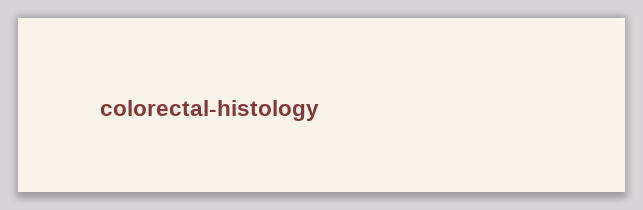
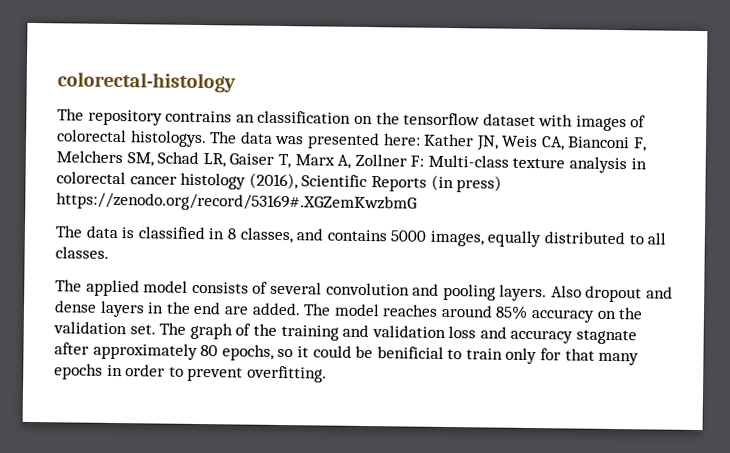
+ The repository contrains an classification on the tensorflow dataset with images of colorectal histologys. The data was presented here: Kather JN, Weis CA, Bianconi F, Melchers SM, Schad LR, Gaiser T, Marx A, Zollner F: Multi-class texture analysis in colorectal cancer histology (2016), Scientific Reports (in press) https://zenodo.org/record/53169#.XGZemKwzbmG
+ The data is classified in 8 classes, and contains 5000 images, equally distributed to all classes.
+ The applied model consists of several convolution and pooling layers. Also dropout and dense layers in the end are added. The model reaches around 85% accuracy on the validation set. The graph of the training and validation loss and accuracy stagnate after approximately 80 epochs, so it could be benificial to train only for that many epochs in order to prevent overfitting.

